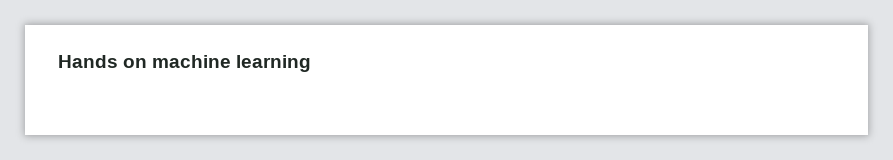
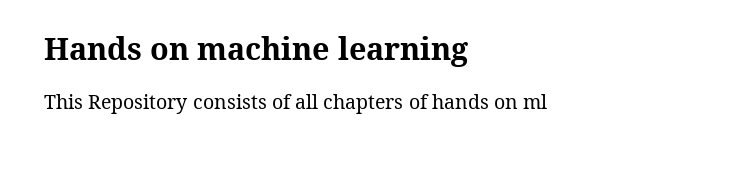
+ This Repository consists of all chapters of hands on ml

